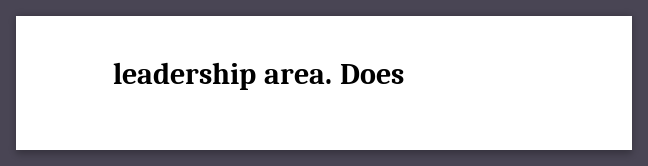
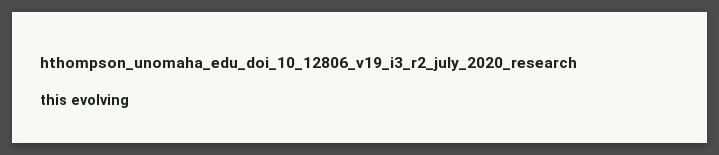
- leadership area. Does
+ hthompson_unomaha_edu_doi_10_12806_v19_i3_r2_july_2020_research
+ this evolving

